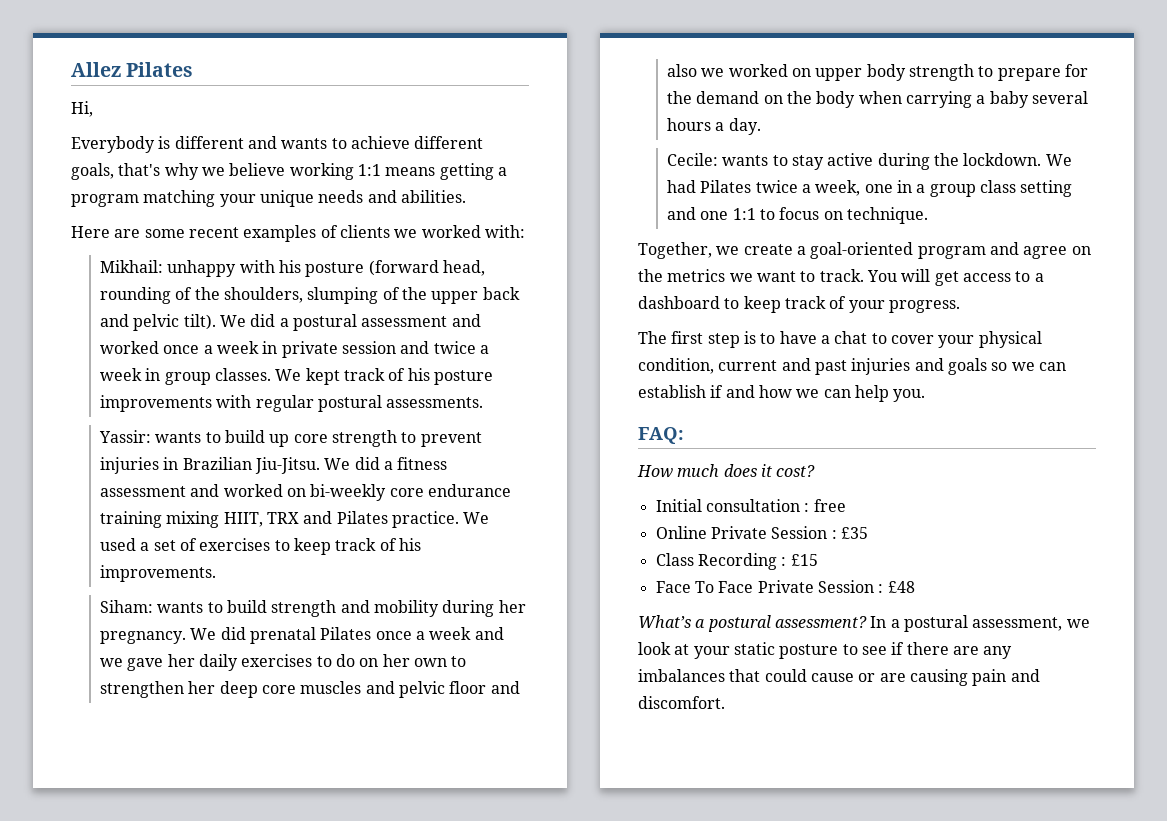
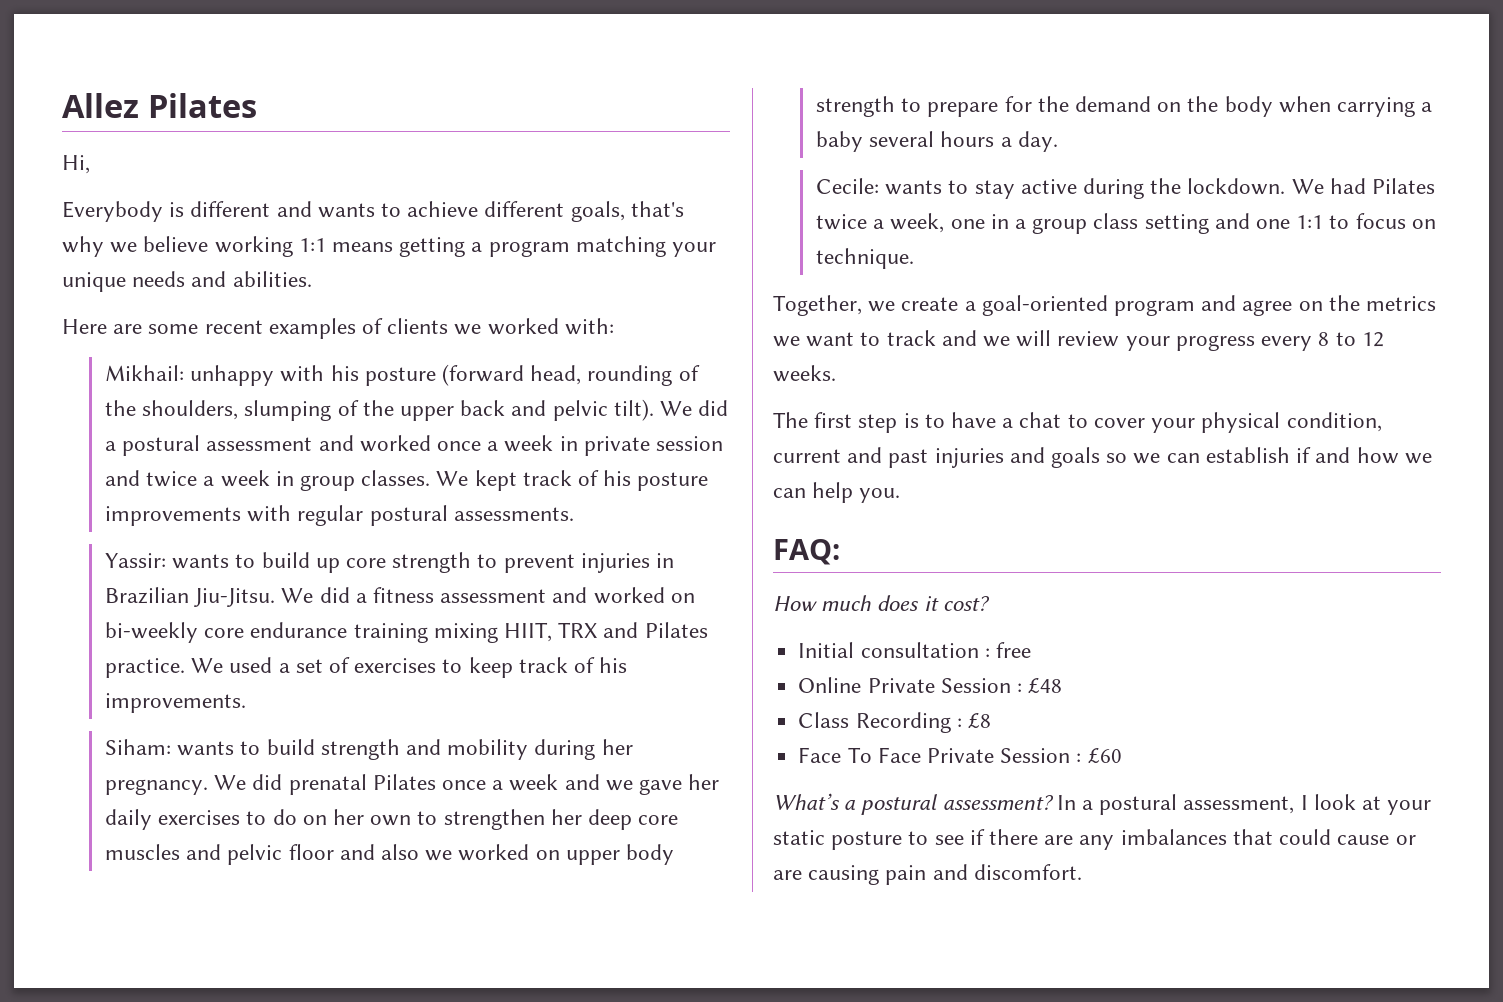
- Together, we create a goal-oriented program and agree on the metrics we want to track. You will get access to a dashboard to keep track of your progress.
+ Together, we create a goal-oriented program and agree on the metrics we want to track and we will review your progress every 8 to 12 weeks.
- Online Private Session : £35
+ Online Private Session : £48
- Class Recording : £15
+ Class Recording : £8
- Face To Face Private Session : £48
+ Face To Face Private Session : £60
- In a postural assessment, we look at your static posture to see if there are any imbalances that could cause or are causing pain and discomfort.
+ In a postural assessment, I look at your static posture to see if there are any imbalances that could cause or are causing pain and discomfort.

